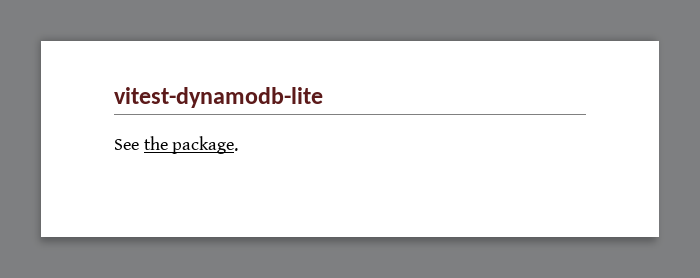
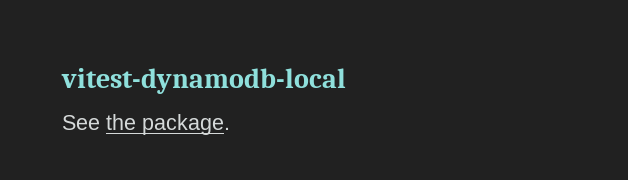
- vitest-dynamodb-lite
+ vitest-dynamodb-local

